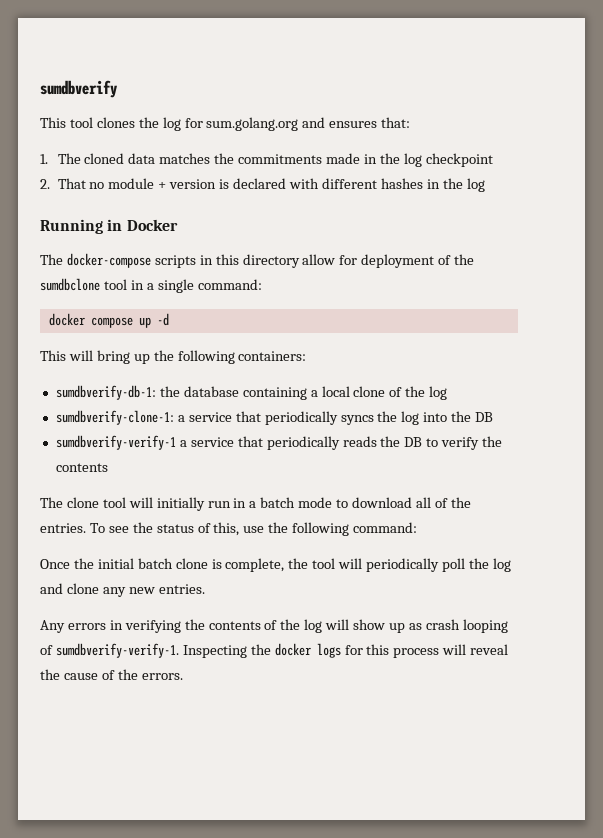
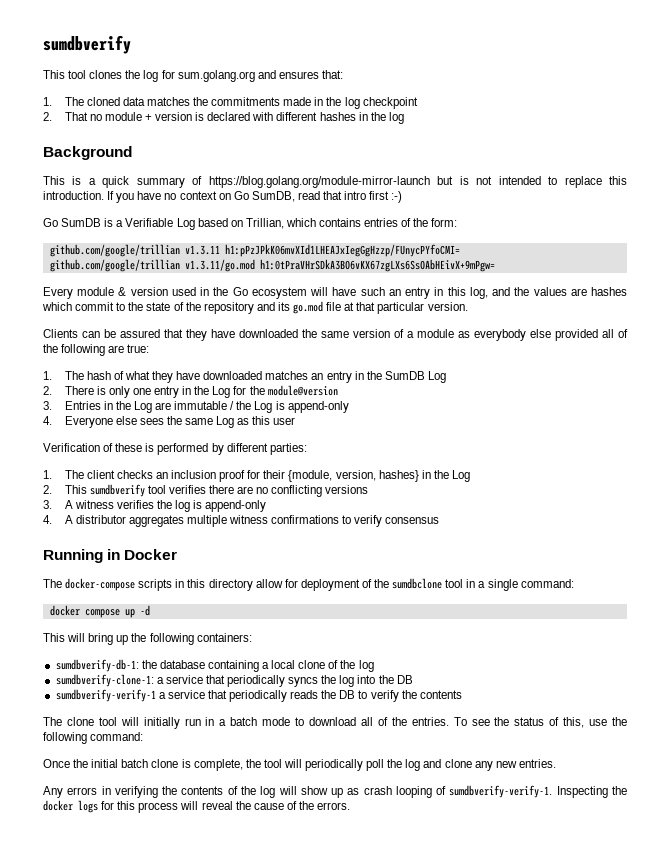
+ Background
+ This is a quick summary of https://blog.golang.org/module-mirror-launch but is not intended to replace this introduction. If you have no context on Go SumDB, read that intro first :-)
+ Go SumDB is a Verifiable Log based on Trillian, which contains entries of the form:
+ github.com/google/trillian v1.3.11 h1:pPzJPkK06mvXId1LHEAJxIegGgHzzp/FUnycPYfoCMI=
+ github.com/google/trillian v1.3.11/go.mod h1:0tPraVHrSDkA3BO6vKX67zgLXs6SsOAbHEivX+9mPgw=
+ Every module & version used in the Go ecosystem will have such an entry in this log, and the values are hashes which commit to the state of the repository and its go.mod file at that particular version.
+ Clients can be assured that they have downloaded the same version of a module as everybody else provided all of the following are true:
+ 1. The hash of what they have downloaded matches an entry in the SumDB Log
+ 2. There is only one entry in the Log for the module@version
+ 3. Entries in the Log are immutable / the Log is append-only
+ 4. Everyone else sees the same Log as this user
+ Verification of these is performed by different parties:
+ 1. The client checks an inclusion proof for their {module, version, hashes} in the Log
+ 2. This sumdbverify tool verifies there are no conflicting versions
+ 3. A witness verifies the log is append-only
+ 4. A distributor aggregates multiple witness confirmations to verify consensus

